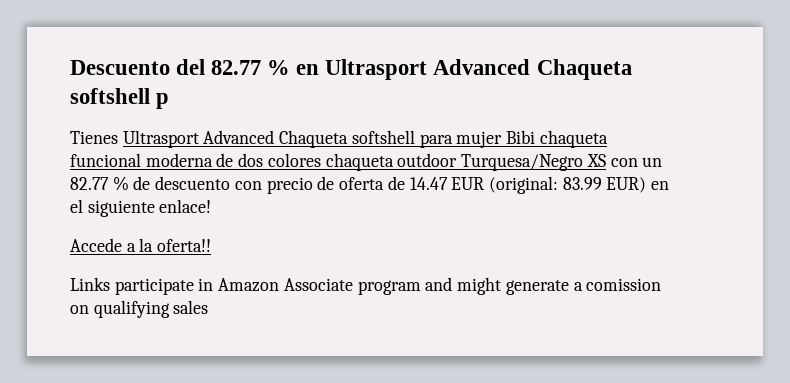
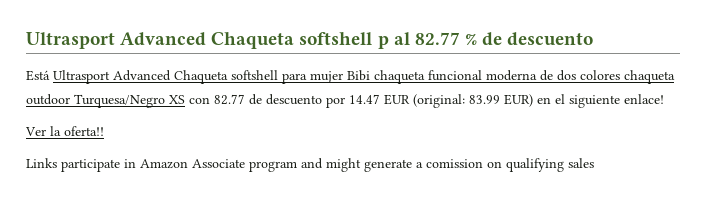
- Descuento del 82.77 % en Ultrasport Advanced Chaqueta softshell p
- Tienes Ultrasport Advanced Chaqueta softshell para mujer Bibi chaqueta funcional moderna de dos colores chaqueta outdoor Turquesa/Negro XS con un 82.77 % de descuento con precio de oferta de 14.47 EUR (original: 83.99 EUR) en el siguiente enlace!
+ Ultrasport Advanced Chaqueta softshell p al 82.77 % de descuento
+ Está Ultrasport Advanced Chaqueta softshell para mujer Bibi chaqueta funcional moderna de dos colores chaqueta outdoor Turquesa/Negro XS con 82.77 de descuento por 14.47 EUR (original: 83.99 EUR) en el siguiente enlace!
- Accede a la oferta!!
+ Ver la oferta!!

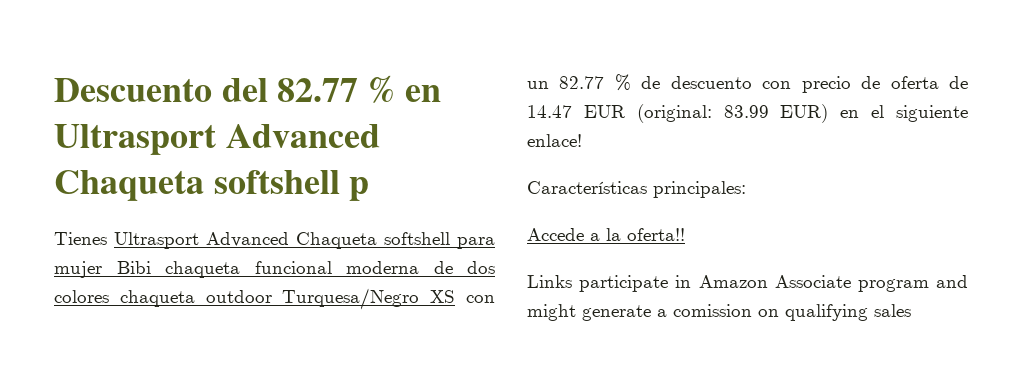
- Ultrasport Advanced Chaqueta softshell p al 82.77 % de descuento
- Está Ultrasport Advanced Chaqueta softshell para mujer Bibi chaqueta funcional moderna de dos colores chaqueta outdoor Turquesa/Negro XS con 82.77 de descuento por 14.47 EUR (original: 83.99 EUR) en el siguiente enlace!
+ Descuento del 82.77 % en Ultrasport Advanced Chaqueta softshell p
+ Tienes Ultrasport Advanced Chaqueta softshell para mujer Bibi chaqueta funcional moderna de dos colores chaqueta outdoor Turquesa/Negro XS con un 82.77 % de descuento con precio de oferta de 14.47 EUR (original: 83.99 EUR) en el siguiente enlace!
- Ver la oferta!!
+ Características principales:
+ Accede a la oferta!!

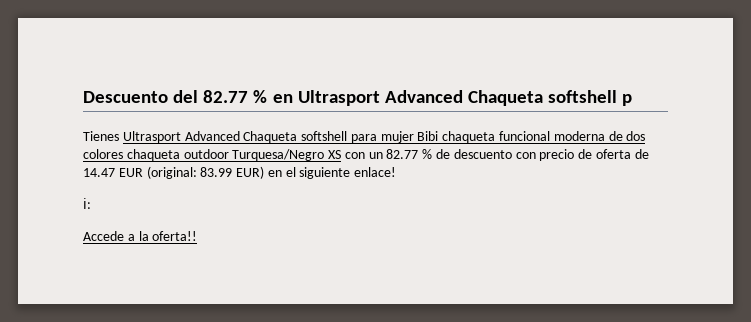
- Características principales:
+ ℹ:
- Links participate in Amazon Associate program and might generate a comission on qualifying sales

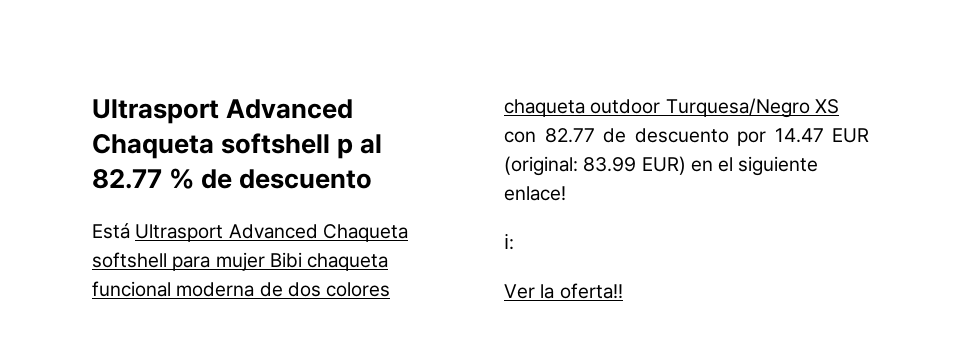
- Descuento del 82.77 % en Ultrasport Advanced Chaqueta softshell p
- Tienes Ultrasport Advanced Chaqueta softshell para mujer Bibi chaqueta funcional moderna de dos colores chaqueta outdoor Turquesa/Negro XS con un 82.77 % de descuento con precio de oferta de 14.47 EUR (original: 83.99 EUR) en el siguiente enlace!
+ Ultrasport Advanced Chaqueta softshell p al 82.77 % de descuento
+ Está Ultrasport Advanced Chaqueta softshell para mujer Bibi chaqueta funcional moderna de dos colores chaqueta outdoor Turquesa/Negro XS con 82.77 de descuento por 14.47 EUR (original: 83.99 EUR) en el siguiente enlace!
- Accede a la oferta!!
+ Ver la oferta!!

